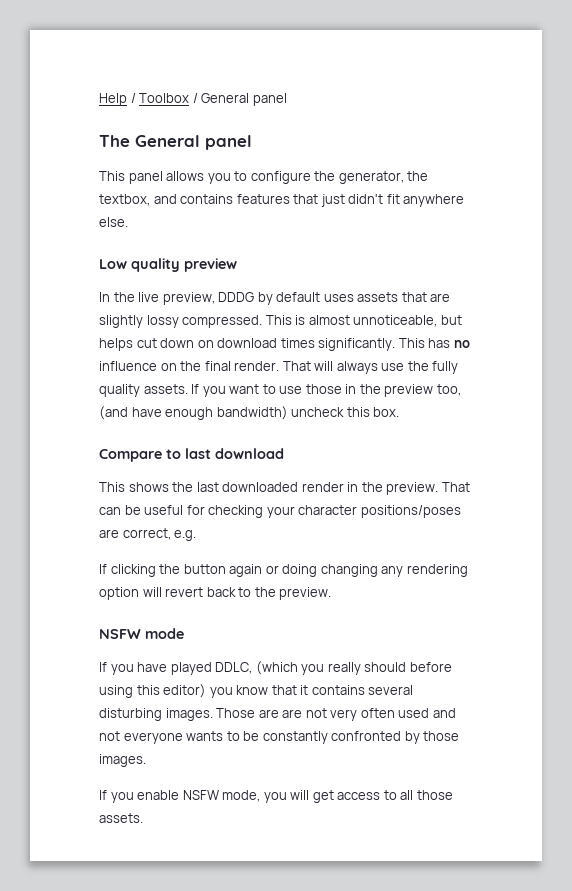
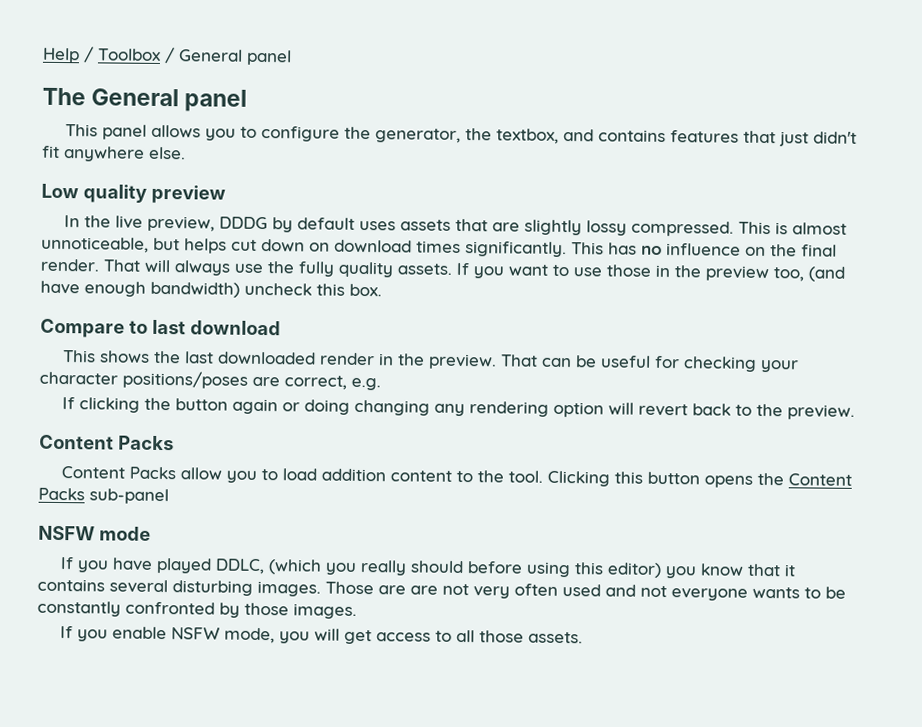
  If clicking the button again or doing changing any rendering option will revert back to the preview.
+ Content Packs
+ Content Packs allow you to load addition content to the tool. Clicking this button opens the Content Packs sub-panel

